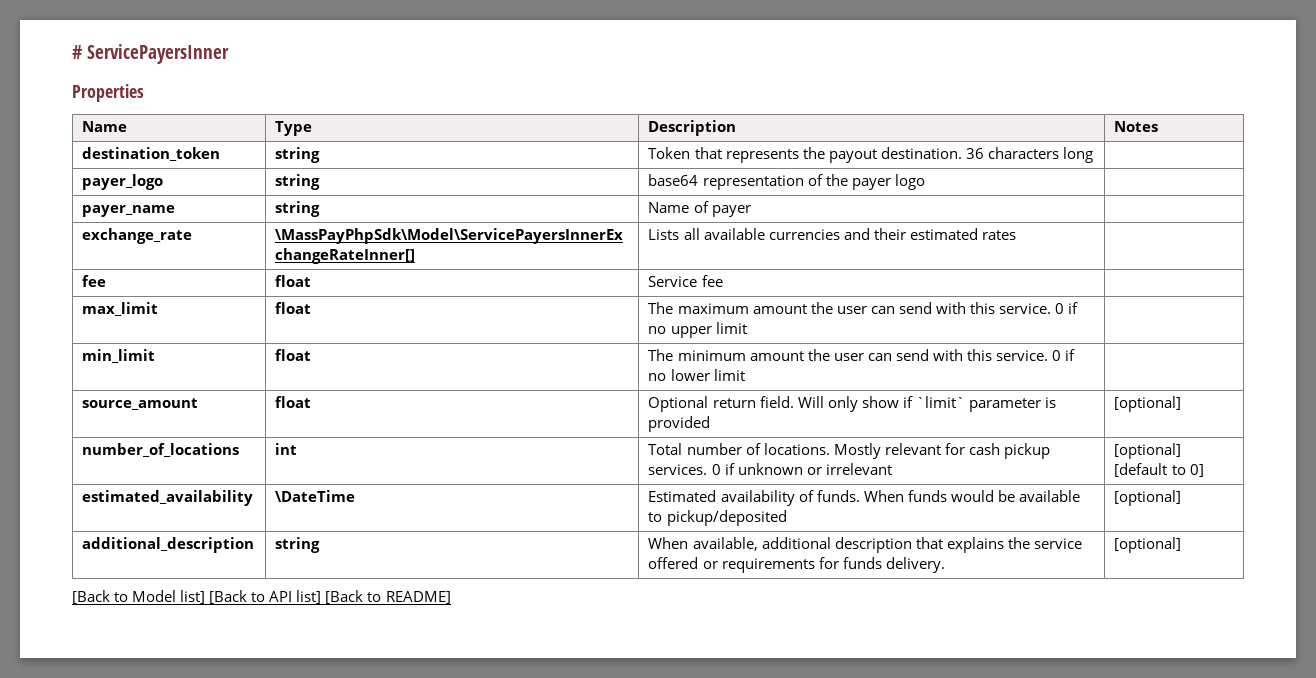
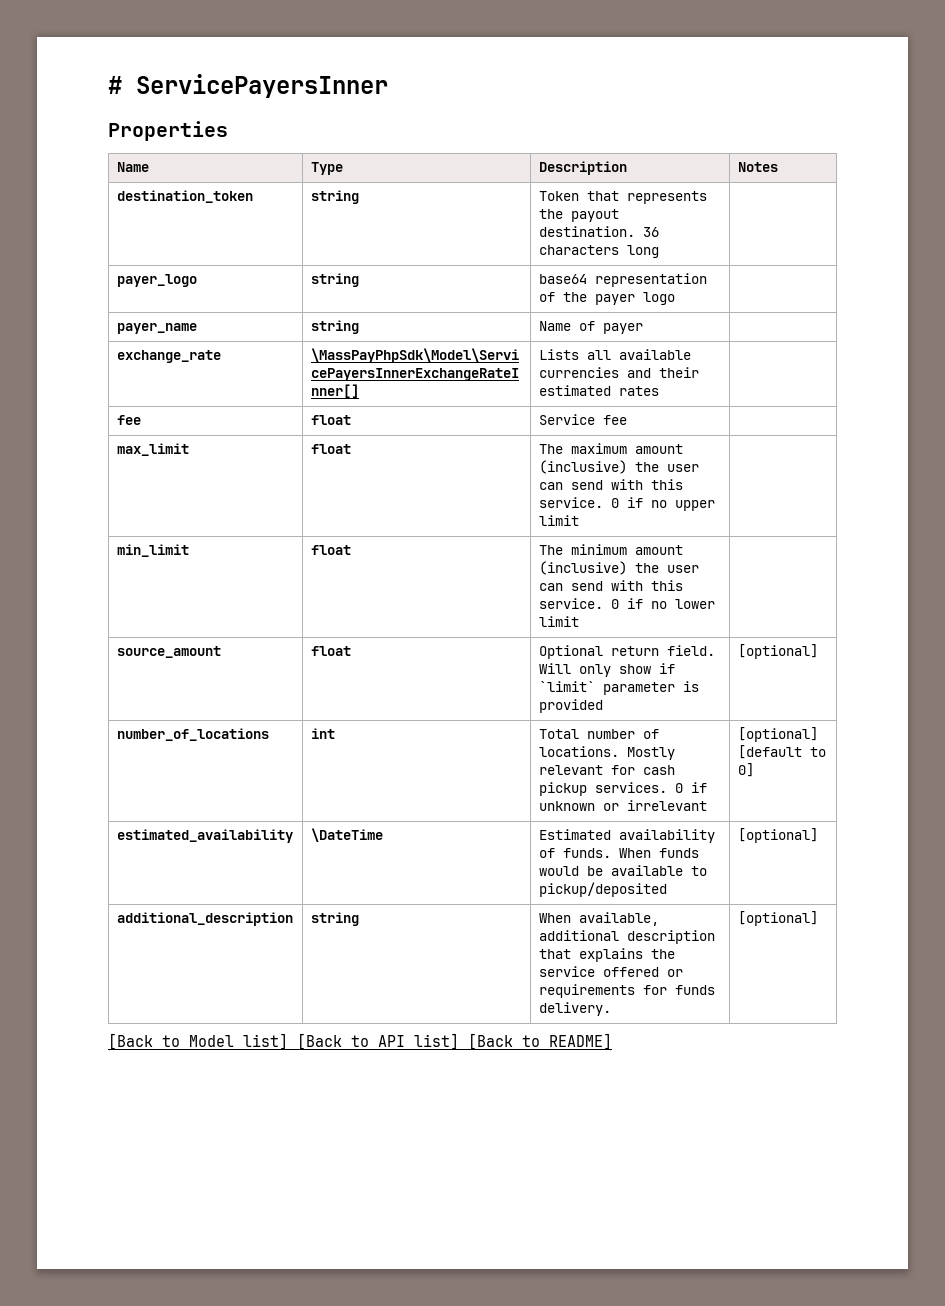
- max_limit | float | The maximum amount the user can send with this service. 0 if no upper limit |
+ max_limit | float | The maximum amount (inclusive) the user can send with this service. 0 if no upper limit |
- min_limit | float | The minimum amount the user can send with this service. 0 if no lower limit |
+ min_limit | float | The minimum amount (inclusive) the user can send with this service. 0 if no lower limit |

